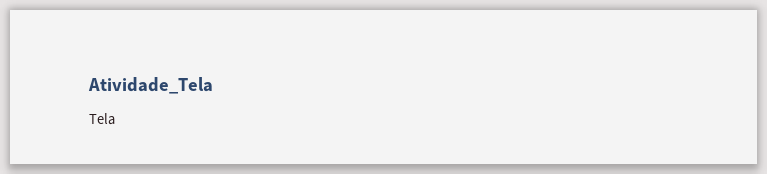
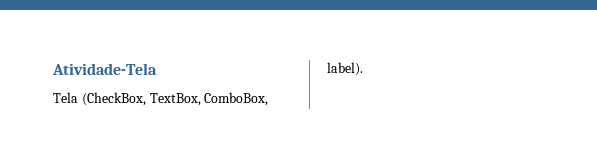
- Atividade_Tela
+ Atividade-Tela
- Tela
+ Tela (CheckBox, TextBox, ComboBox, label).

